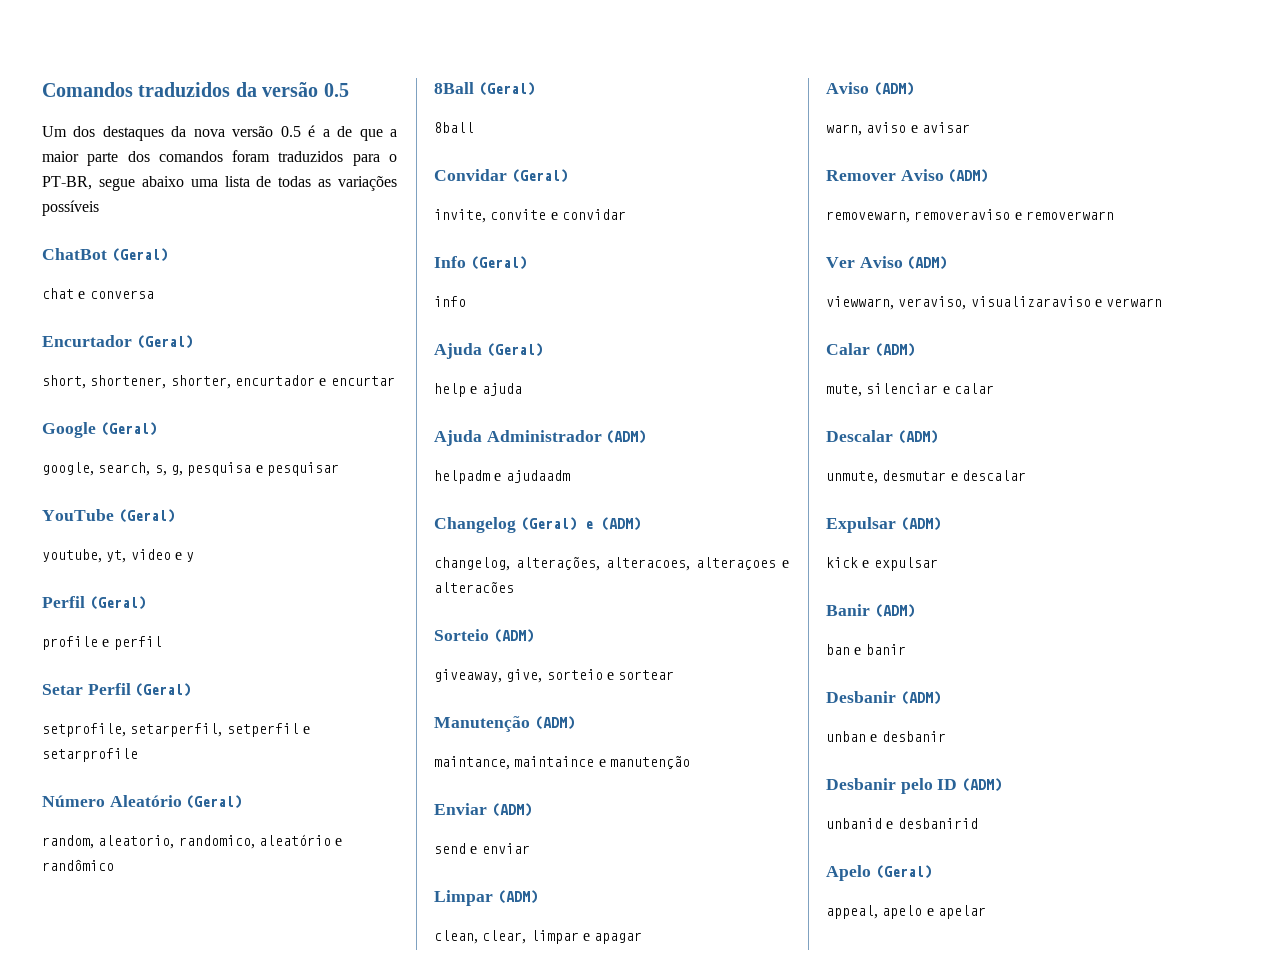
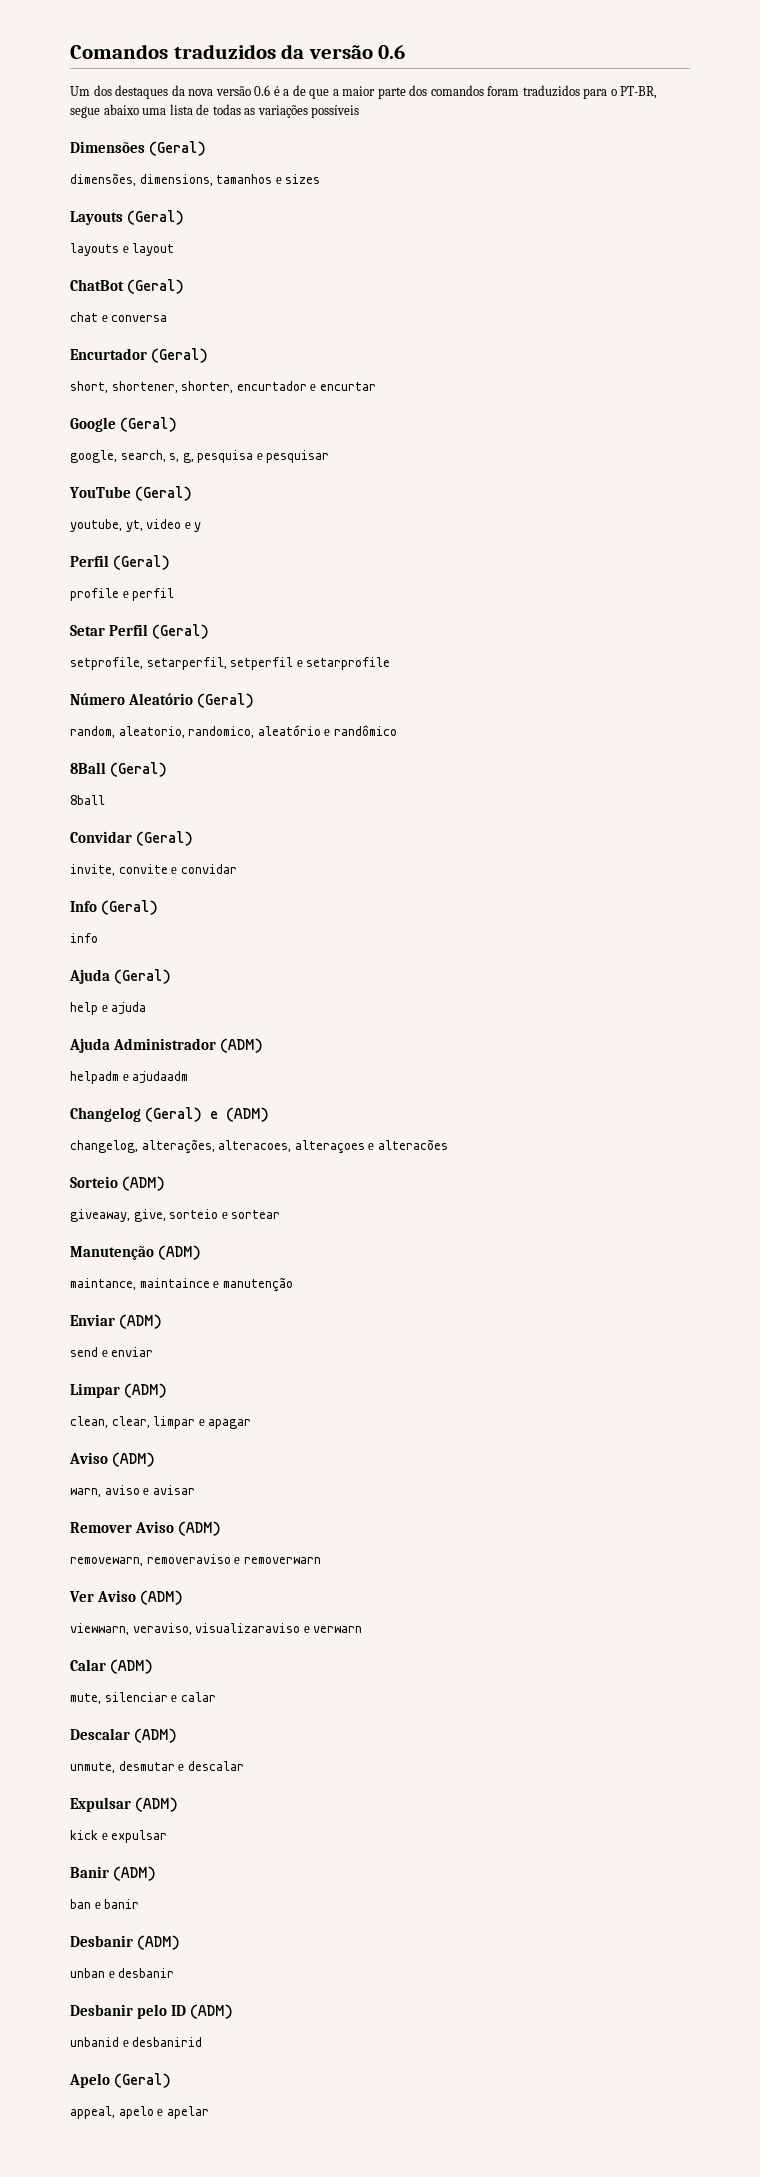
- Comandos traduzidos da versão 0.5
+ Comandos traduzidos da versão 0.6
- Um dos destaques da nova versão 0.5 é a de que a maior parte dos comandos foram traduzidos para o PT-BR, segue abaixo uma lista de todas as variações possíveis
+ Um dos destaques da nova versão 0.6 é a de que a maior parte dos comandos foram traduzidos para o PT-BR, segue abaixo uma lista de todas as variações possíveis
+ Dimensões (Geral)
+ dimensões, dimensions, tamanhos e sizes
+ Layouts (Geral)
+ layouts e layout

